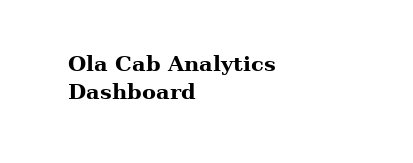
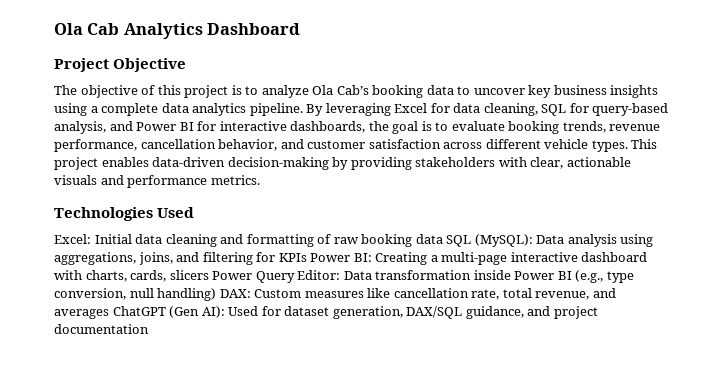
+ Project Objective
+ The objective of this project is to analyze Ola Cab’s booking data to uncover key business insights using a complete data analytics pipeline. By leveraging Excel for data cleaning, SQL for query-based analysis, and Power BI for interactive dashboards, the goal is to evaluate booking trends, revenue performance, cancellation behavior, and customer satisfaction across different vehicle types. This project enables data-driven decision-making by providing stakeholders with clear, actionable visuals and performance metrics.
+ Technologies Used
+ Excel: Initial data cleaning and formatting of raw booking data SQL (MySQL): Data analysis using aggregations, joins, and filtering for KPIs Power BI: Creating a multi-page interactive dashboard with charts, cards, slicers Power Query Editor: Data transformation inside Power BI (e.g., type conversion, null handling) DAX: Custom measures like cancellation rate, total revenue, and averages ChatGPT (Gen AI): Used for dataset generation, DAX/SQL guidance, and project documentation

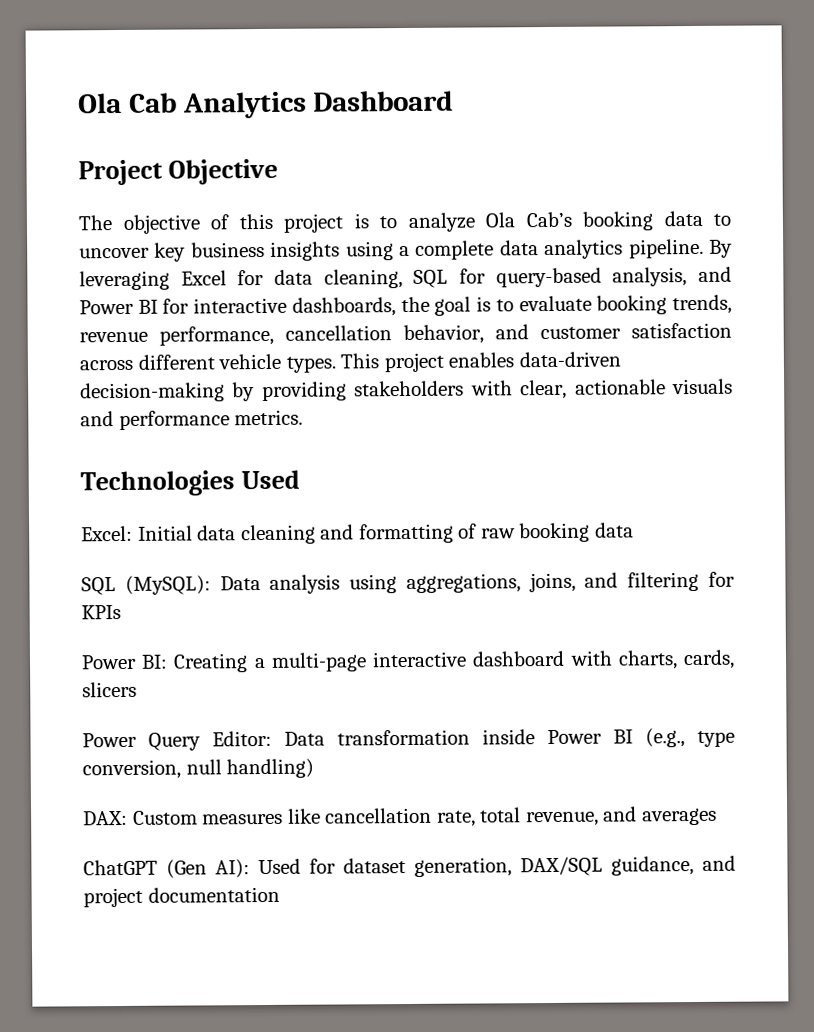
- Initial data cleaning and formatting of raw booking data SQL (MySQL):
+ Initial data cleaning and formatting of raw booking data
+ SQL (MySQL):
- Data analysis using aggregations, joins, and filtering for KPIs Power BI:
+ Data analysis using aggregations, joins, and filtering for KPIs
+ Power BI:
- Creating a multi-page interactive dashboard with charts, cards, slicers Power Query Editor:
+ Creating a multi-page interactive dashboard with charts, cards, slicers
+ Power Query Editor:
- Data transformation inside Power BI (e.g., type conversion, null handling) DAX:
+ Data transformation inside Power BI (e.g., type conversion, null handling)
+ DAX:
- Custom measures like cancellation rate, total revenue, and averages ChatGPT (Gen AI):
+ Custom measures like cancellation rate, total revenue, and averages
+ ChatGPT (Gen AI):

